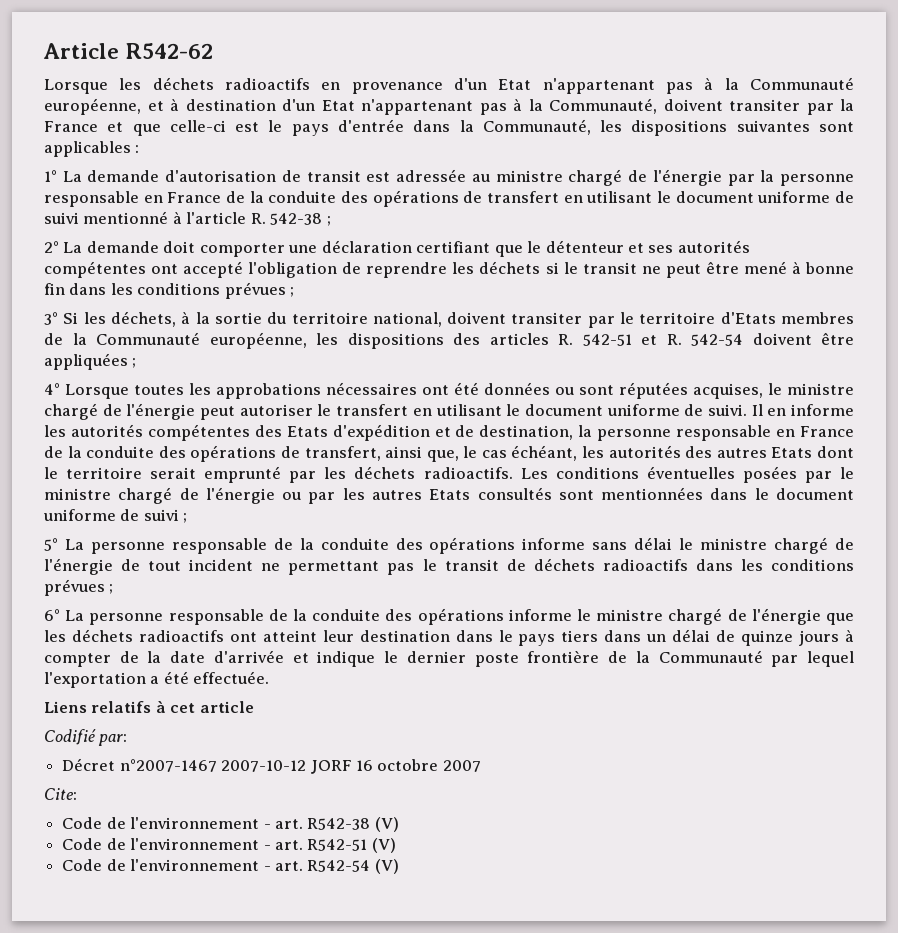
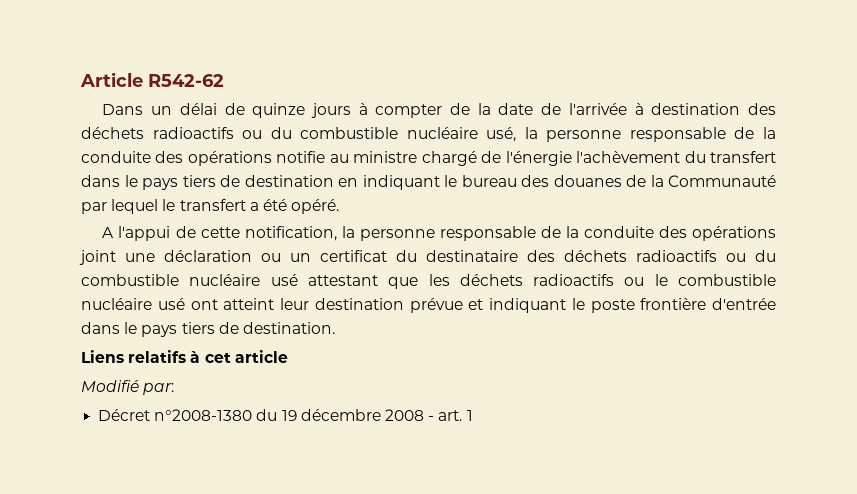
- Lorsque les déchets radioactifs en provenance d'un Etat n'appartenant pas à la Communauté européenne, et à destination d'un Etat n'appartenant pas à la Communauté, doivent transiter par la France et que celle-ci est le pays d'entrée dans la Communauté, les dispositions suivantes sont applicables :
- 1° La demande d'autorisation de transit est adressée au ministre chargé de l'énergie par la personne responsable en France de la conduite des opérations de transfert en utilisant le document uniforme de suivi mentionné à l'article R. 542-38 ;
- 2° La demande doit comporter une déclaration certifiant que le détenteur et ses autorités compétentes ont accepté l'obligation de reprendre les déchets si le transit ne peut être mené à bonne fin dans les conditions prévues ;
- 3° Si les déchets, à la sortie du territoire national, doivent transiter par le territoire d'Etats membres de la Communauté européenne, les dispositions des articles R. 542-51 et R. 542-54 doivent être appliquées ;
- 4° Lorsque toutes les approbations nécessaires ont été données ou sont réputées acquises, le ministre chargé de l'énergie peut autoriser le transfert en utilisant le document uniforme de suivi. Il en informe les autorités compétentes des Etats d'expédition et de destination, la personne responsable en France de la conduite des opérations de transfert, ainsi que, le cas échéant, les autorités des autres Etats dont le territoire serait emprunté par les déchets radioactifs. Les conditions éventuelles posées par le ministre chargé de l'énergie ou par les autres Etats consultés sont mentionnées dans le document uniforme de suivi ;
- 5° La personne responsable de la conduite des opérations informe sans délai le ministre chargé de l'énergie de tout incident ne permettant pas le transit de déchets radioactifs dans les conditions prévues ;
- 6° La personne responsable de la conduite des opérations informe le ministre chargé de l'énergie que les déchets radioactifs ont atteint leur destination dans le pays tiers dans un délai de quinze jours à compter de la date d'arrivée et indique le dernier poste frontière de la Communauté par lequel l'exportation a été effectuée.
+ Dans un délai de quinze jours à compter de la date de l'arrivée à destination des déchets radioactifs ou du combustible nucléaire usé, la personne responsable de la conduite des opérations notifie au ministre chargé de l'énergie l'achèvement du transfert dans le pays tiers de destination en indiquant le bureau des douanes de la Communauté par lequel le transfert a été opéré.
+ A l'appui de cette notification, la personne responsable de la conduite des opérations joint une déclaration ou un certificat du destinataire des déchets radioactifs ou du combustible nucléaire usé attestant que les déchets radioactifs ou le combustible nucléaire usé ont atteint leur destination prévue et indiquant le poste frontière d'entrée dans le pays tiers de destination.
- Codifié par:
+ Modifié par:
- Décret n°2007-1467 2007-10-12 JORF 16 octobre 2007
- Cite:
- Code de l'environnement - art. R542-38 (V)
- Code de l'environnement - art. R542-51 (V)
- Code de l'environnement - art. R542-54 (V)
+ Décret n°2008-1380 du 19 décembre 2008 - art. 1

